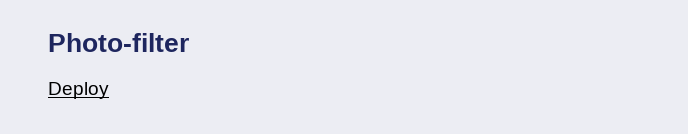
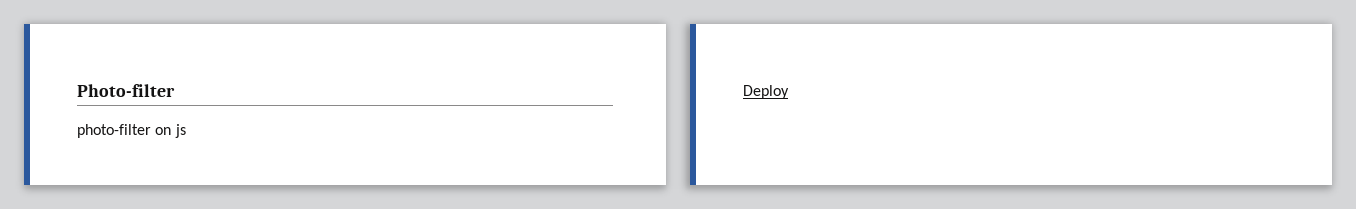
+ photo-filter on js

